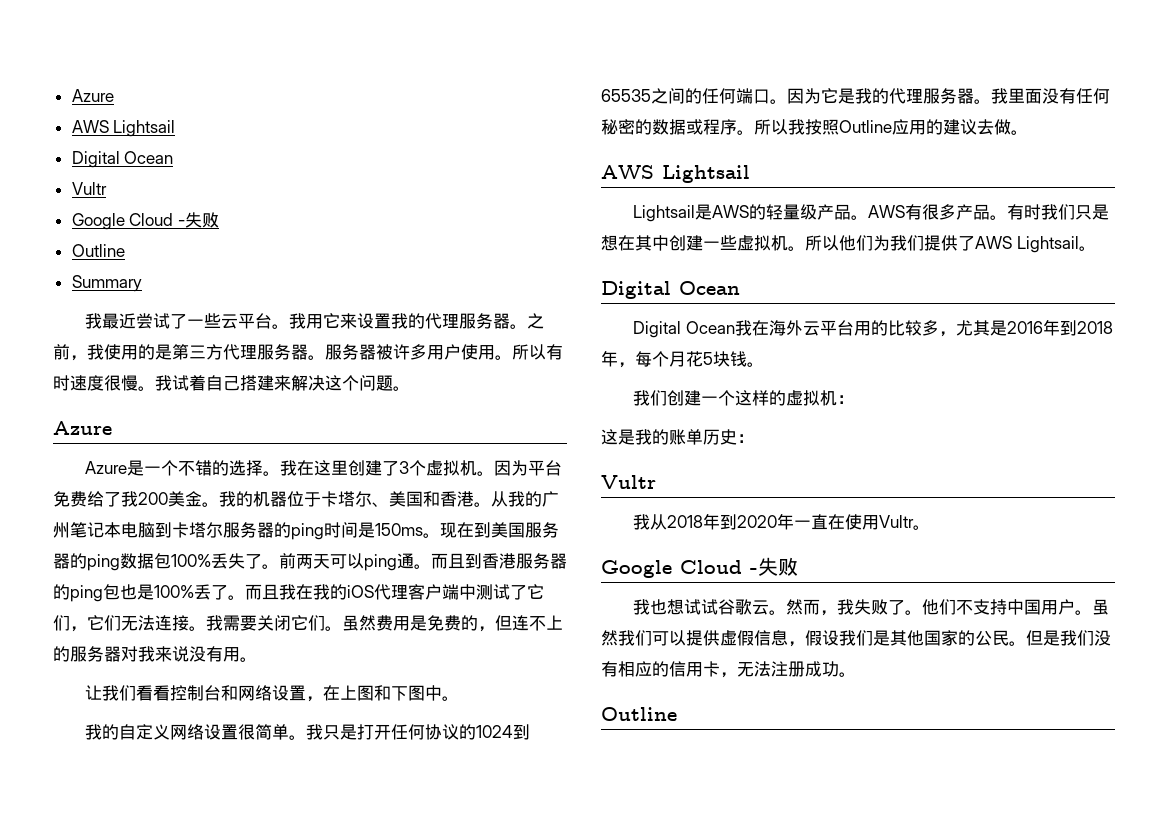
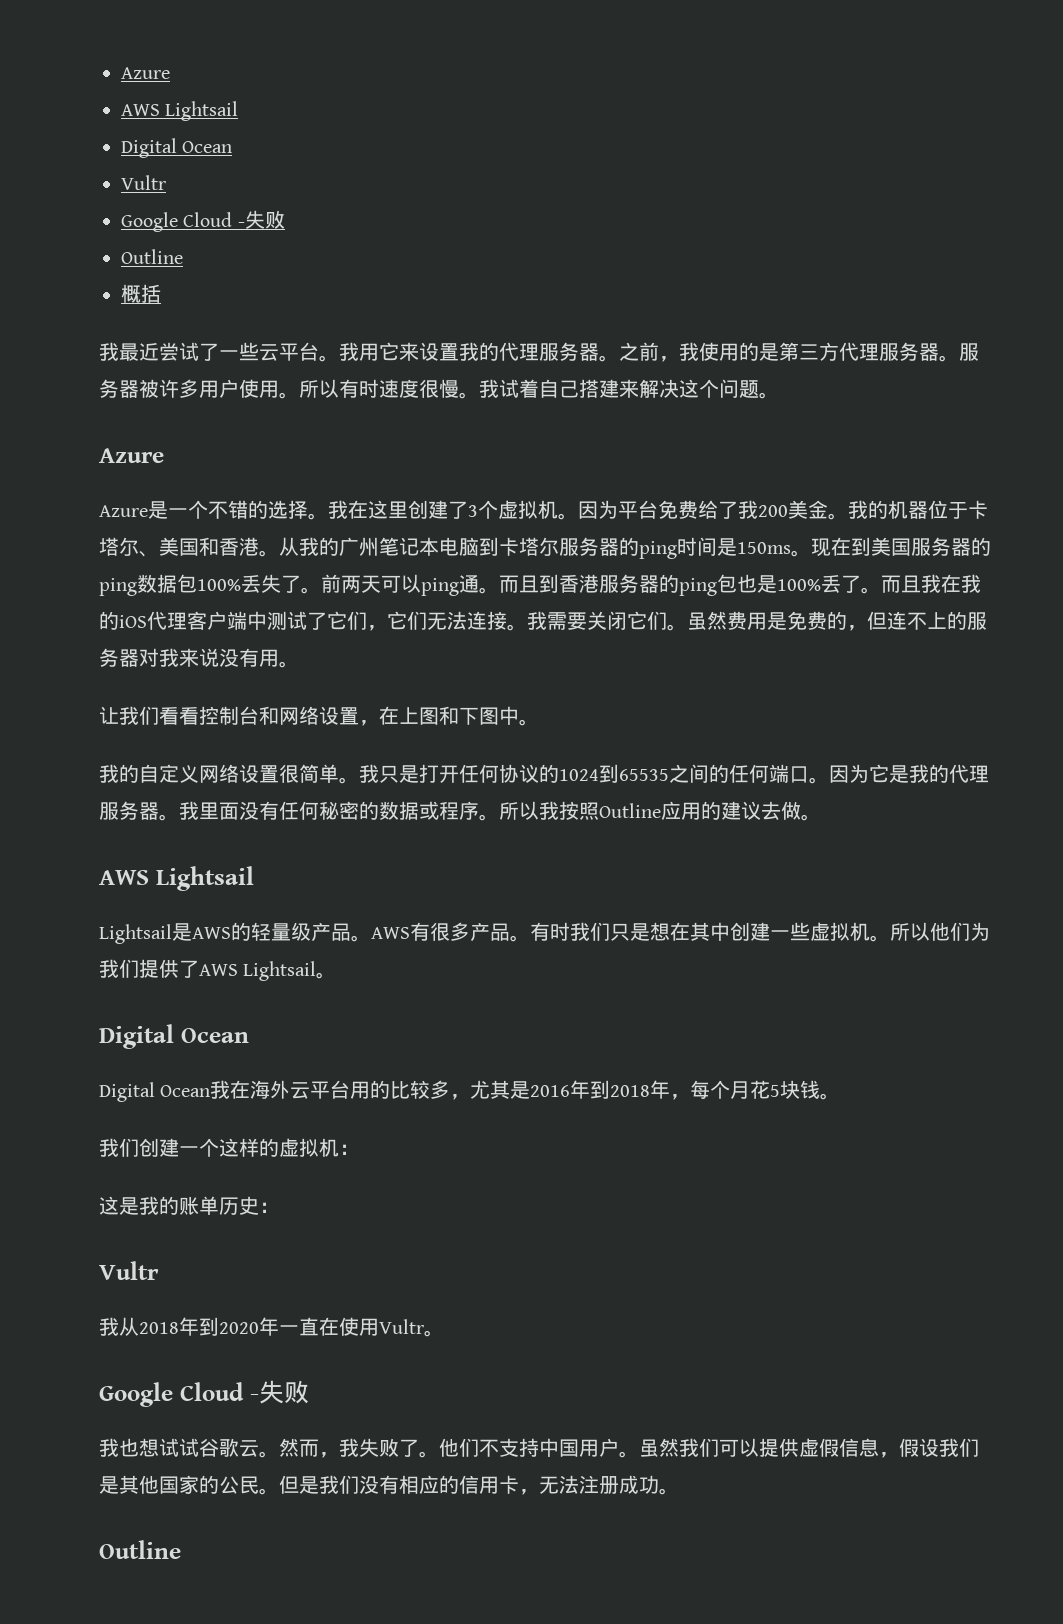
- Summary
+ 概括

